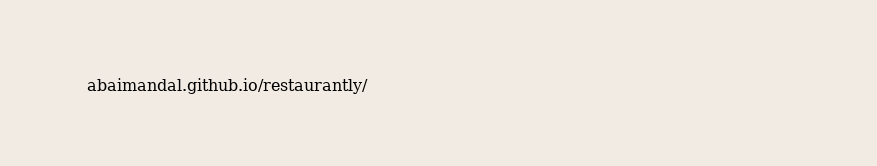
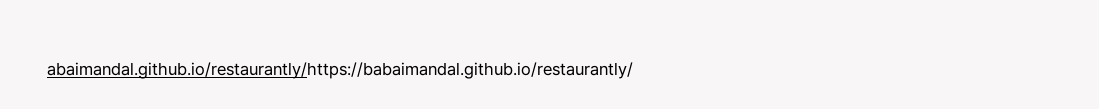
- abaimandal.github.io/restaurantly/
+ abaimandal.github.io/restaurantly/https://babaimandal.github.io/restaurantly/

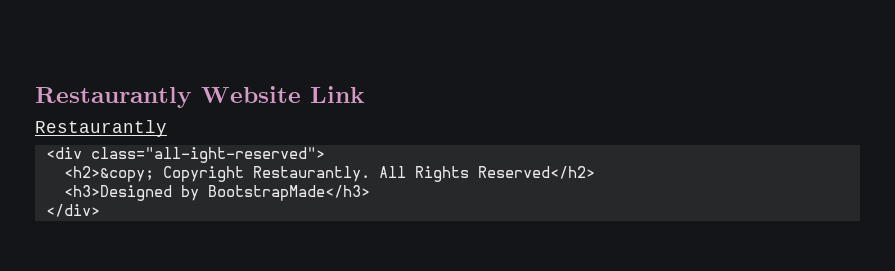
- abaimandal.github.io/restaurantly/https://babaimandal.github.io/restaurantly/
+ Restaurantly Website Link
+ Restaurantly
+ <div class="all-ight-reserved">
+ <h2>&copy; Copyright Restaurantly. All Rights Reserved</h2>
+ <h3>Designed by BootstrapMade</h3>
+ </div>

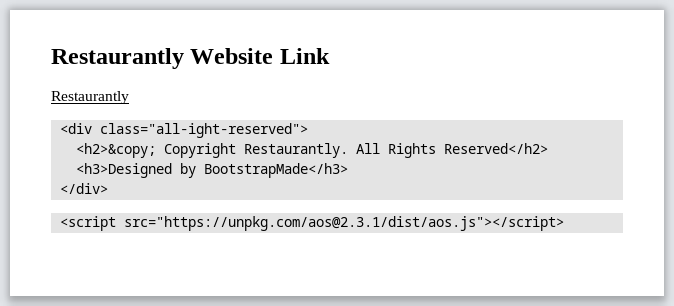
+ <script src="https://unpkg.com/aos@2.3.1/dist/aos.js"></script>

